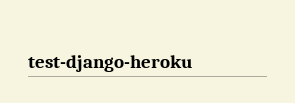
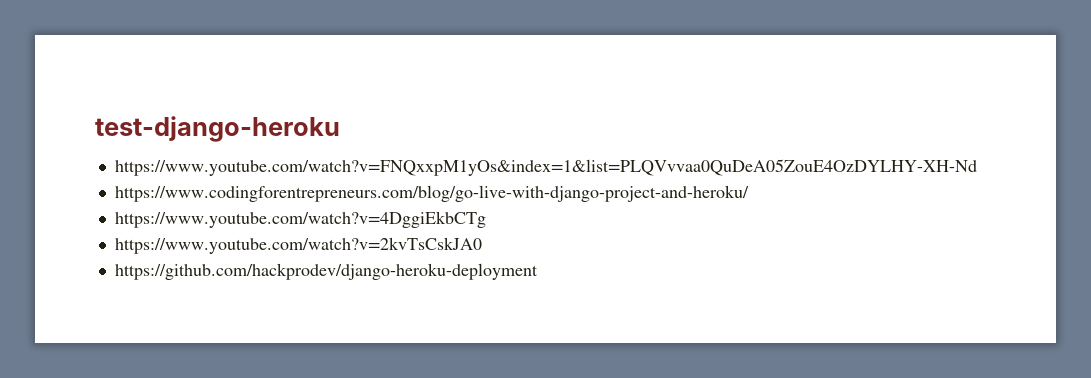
+ https://www.youtube.com/watch?v=FNQxxpM1yOs&index=1&list=PLQVvvaa0QuDeA05ZouE4OzDYLHY-XH-Nd
+ https://www.codingforentrepreneurs.com/blog/go-live-with-django-project-and-heroku/
+ https://www.youtube.com/watch?v=4DggiEkbCTg
+ https://www.youtube.com/watch?v=2kvTsCskJA0
+ https://github.com/hackprodev/django-heroku-deployment

